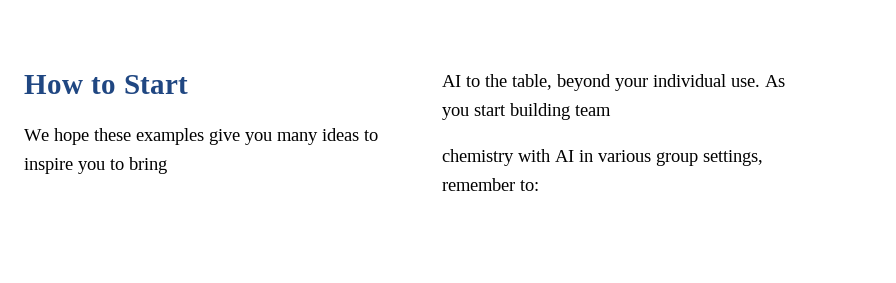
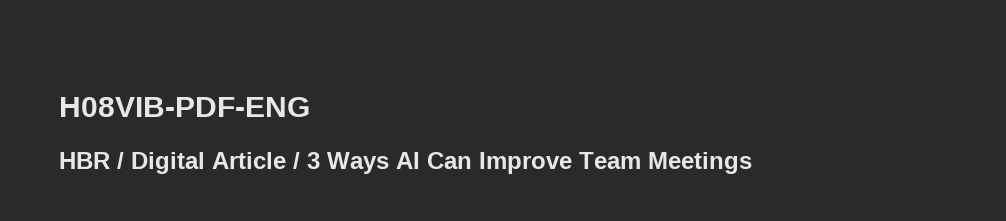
- How to Start
- We hope these examples give you many ideas to inspire you to bring
- AI to the table, beyond your individual use. As you start building team
- chemistry with AI in various group settings, remember to:
+ H08VIB-PDF-ENG
+ HBR / Digital Article / 3 Ways AI Can Improve Team Meetings

